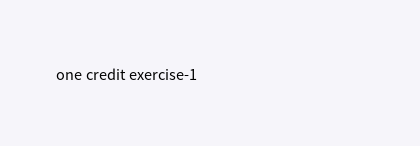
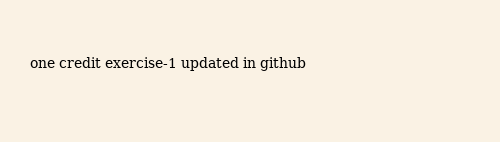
- one credit exercise-1
+ one credit exercise-1 updated in github

